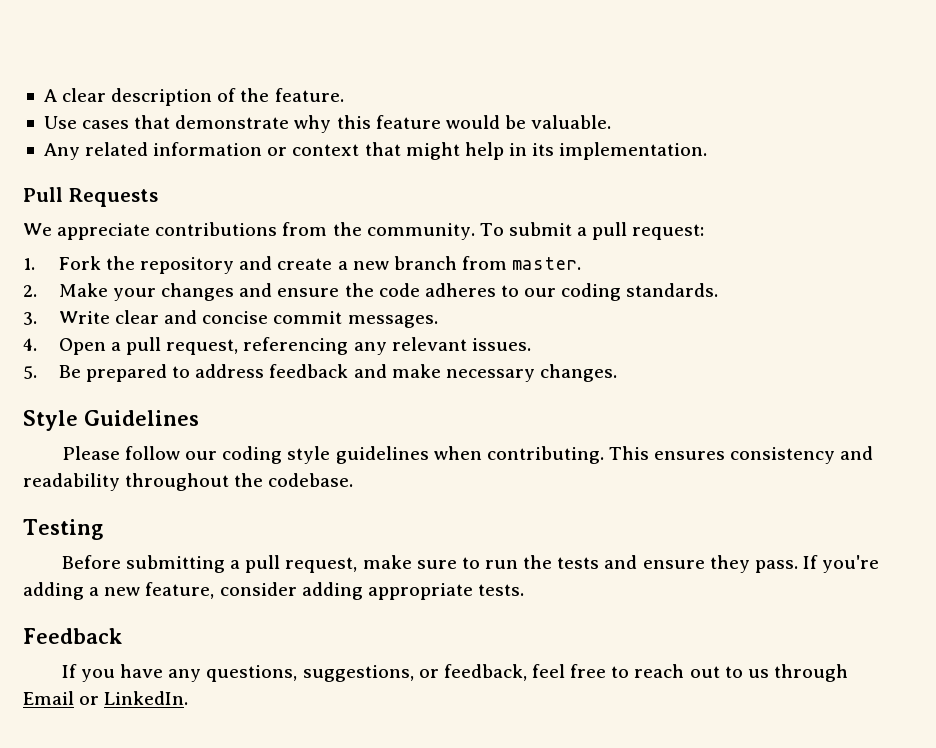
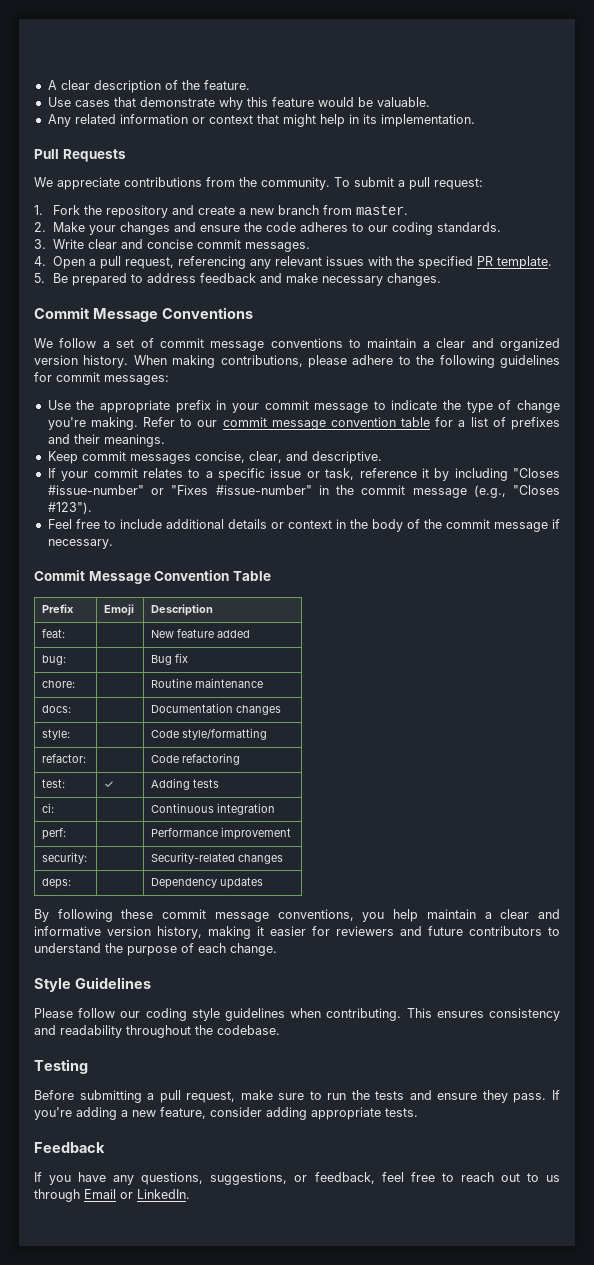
- 4. Open a pull request, referencing any relevant issues.
+ 4. Open a pull request, referencing any relevant issues with the specified PR template.
+ Commit Message Conventions
+ We follow a set of commit message conventions to maintain a clear and organized version history. When making contributions, please adhere to the following guidelines for commit messages:
+ Use the appropriate prefix in your commit message to indicate the type of change you're making. Refer to our commit message convention table for a list of prefixes and their meanings.
+ Keep commit messages concise, clear, and descriptive.
+ If your commit relates to a specific issue or task, reference it by including "Closes #issue-number" or "Fixes #issue-number" in the commit message (e.g., "Closes #123").
+ Feel free to include additional details or context in the body of the commit message if necessary.
+ Commit Message Convention Table
+ Prefix | Emoji | Description
+ feat: | | New feature added
+ bug: | | Bug fix
+ chore: | | Routine maintenance
+ docs: | | Documentation changes
+ style: | | Code style/formatting
+ refactor: | | Code refactoring
+ test: | ✓ | Adding tests
+ ci: | | Continuous integration
+ perf: | | Performance improvement
+ security: | | Security-related changes
+ deps: | | Dependency updates
+ By following these commit message conventions, you help maintain a clear and informative version history, making it easier for reviewers and future contributors to understand the purpose of each change.

